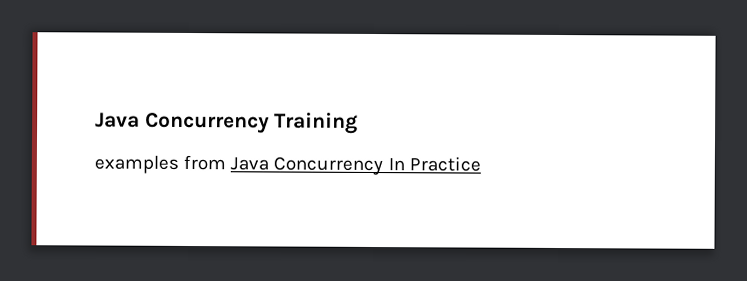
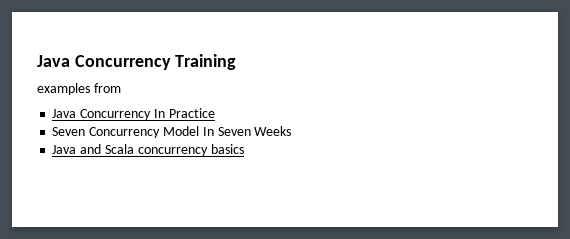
- examples from Java Concurrency In Practice
+ examples from
+ Java Concurrency In Practice
+ Seven Concurrency Model In Seven Weeks
+ Java and Scala concurrency basics

